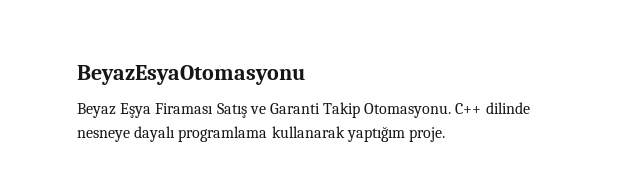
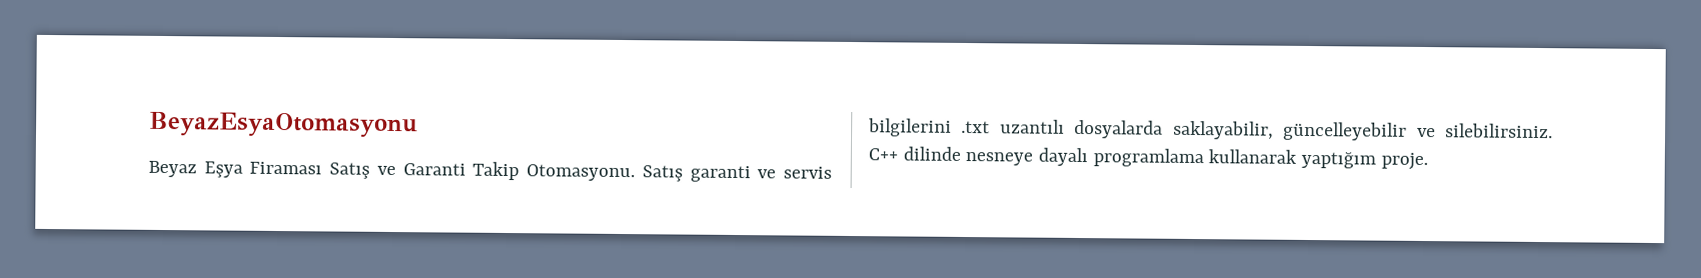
+ Satış garanti ve servis bilgilerini .txt uzantılı dosyalarda saklayabilir, güncelleyebilir ve silebilirsiniz.

